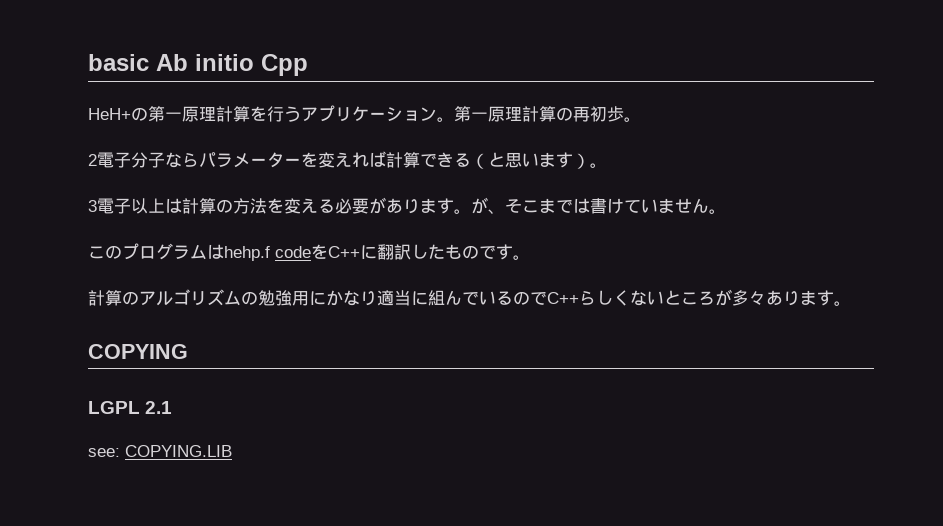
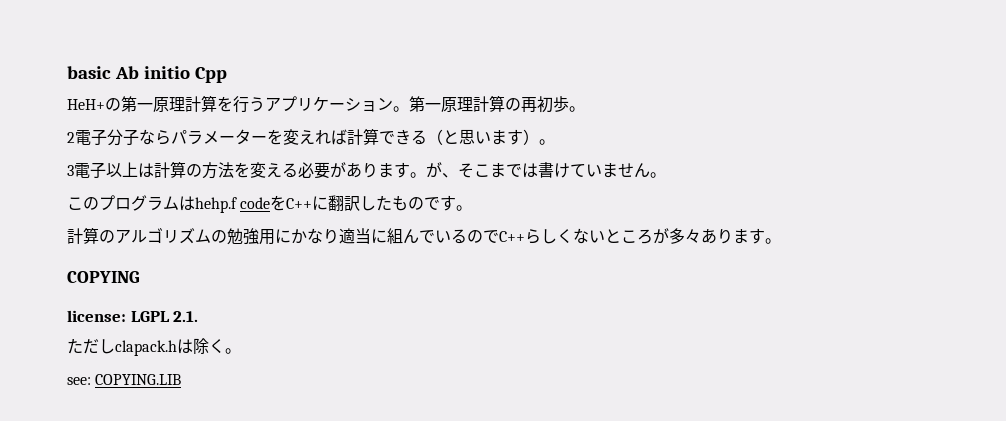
- LGPL 2.1
+ license: LGPL 2.1.
+ ただしclapack.hは除く。

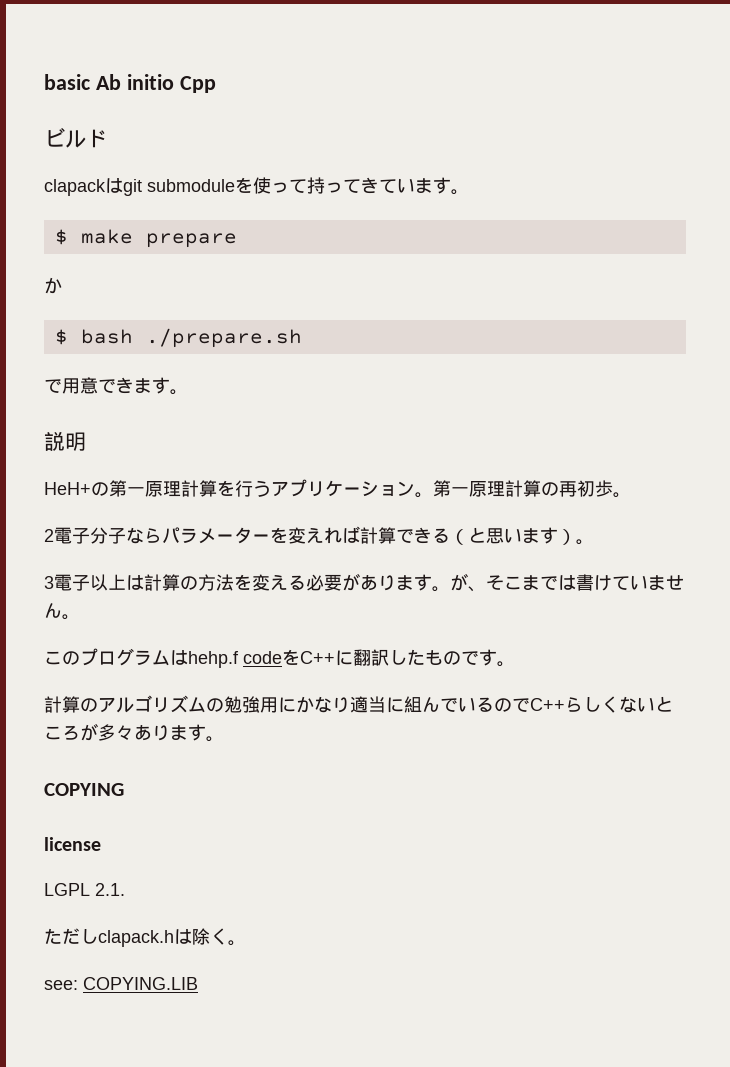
+ ビルド
+ clapackはgit submoduleを使って持ってきています。
+ $ make prepare
+ か
+ $ bash ./prepare.sh
+ で用意できます。
+ 説明
- license: LGPL 2.1.
+ license
+ LGPL 2.1.

